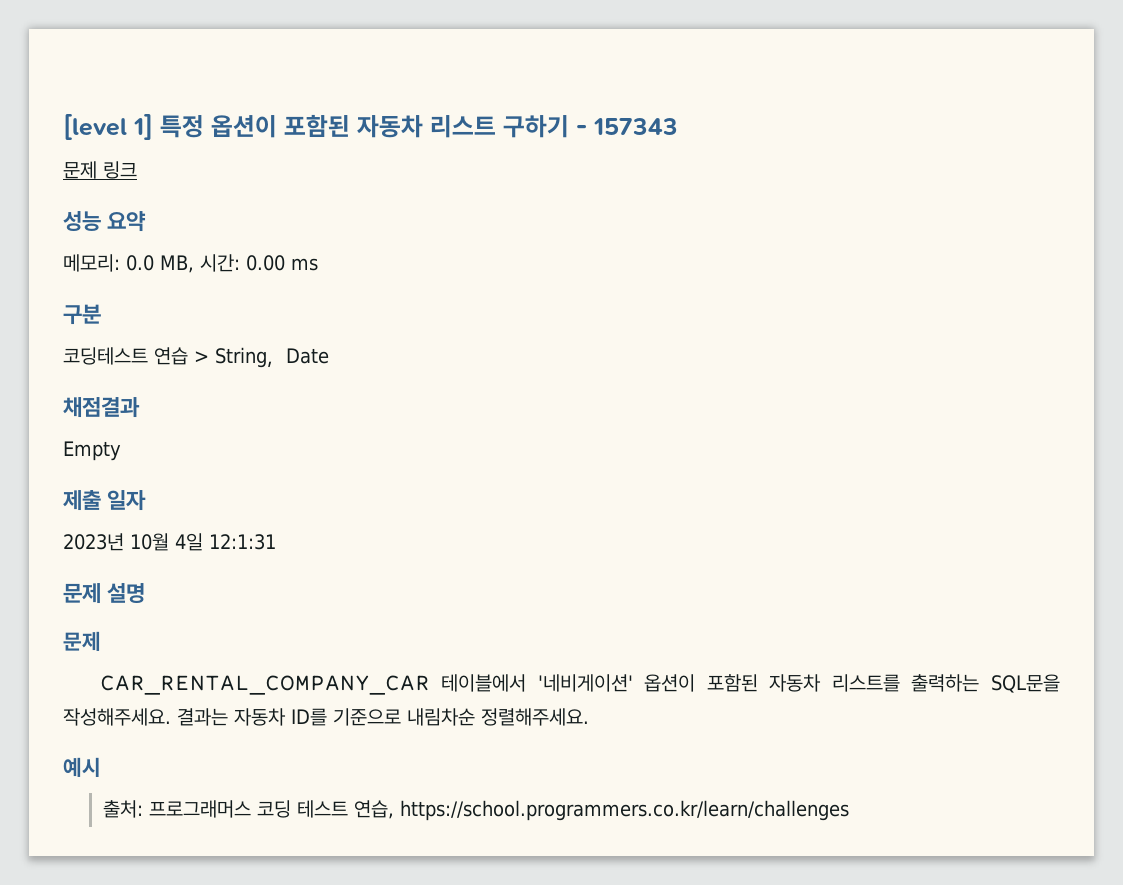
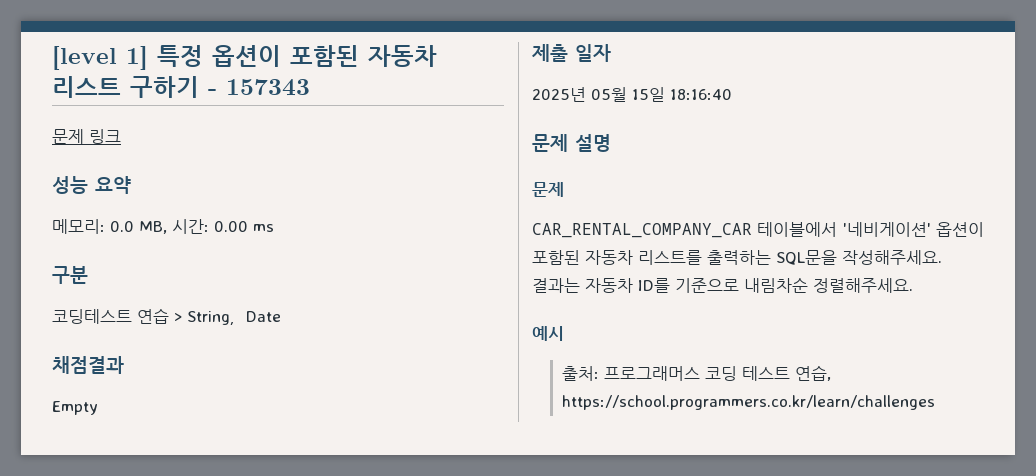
- 2023년 10월 4일 12:1:31
+ 2025년 05월 15일 18:16:40

